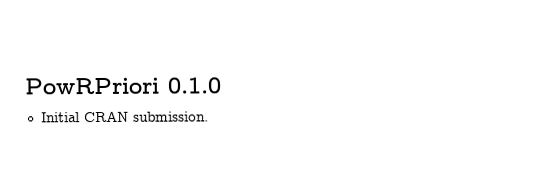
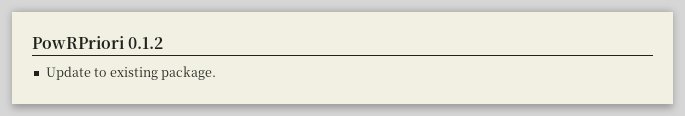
- PowRPriori 0.1.0
- Initial CRAN submission.
+ PowRPriori 0.1.2
+ Update to existing package.

